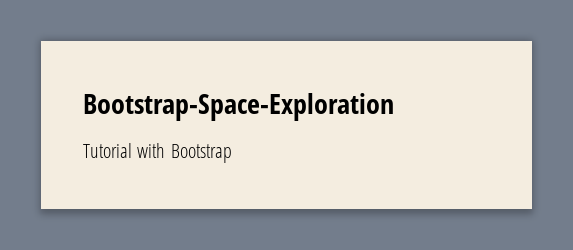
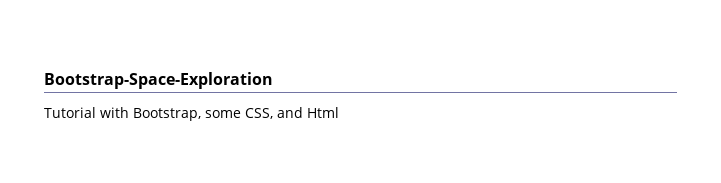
- Tutorial with Bootstrap
+ Tutorial with Bootstrap, some CSS, and Html

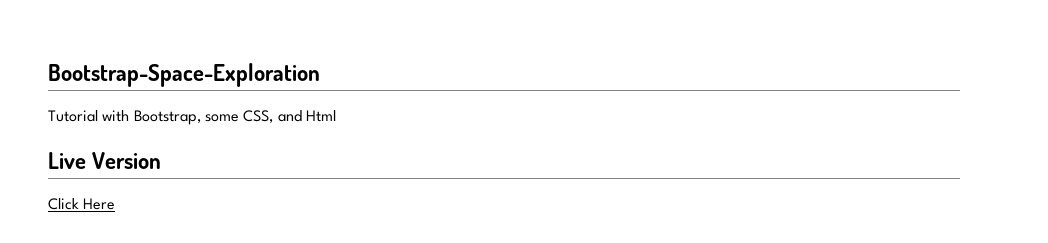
+ Live Version
+ Click Here

